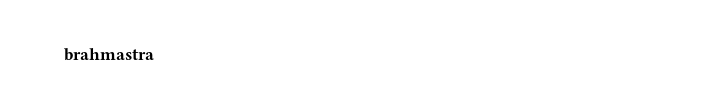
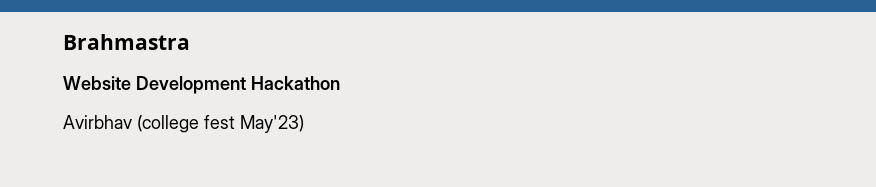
- brahmastra
+ Brahmastra
+ Website Development Hackathon
+ Avirbhav (college fest May'23)

